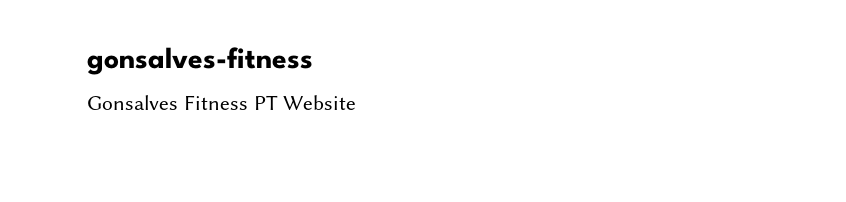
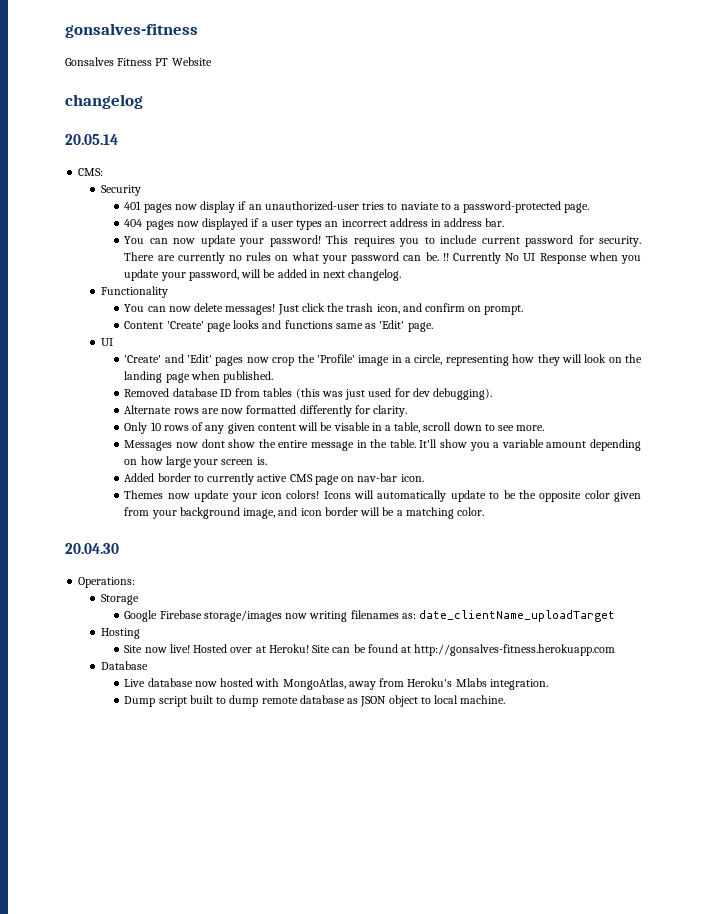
+ changelog
+ 20.05.14
+ CMS:
+ Security
+ 401 pages now display if an unauthorized-user tries to naviate to a password-protected page.
+ 404 pages now displayed if a user types an incorrect address in address bar.
+ You can now update your password! This requires you to include current password for security. There are currently no rules on what your password can be. !! Currently No UI Response when you update your password, will be added in next changelog.
+ Functionality
+ You can now delete messages! Just click the trash icon, and confirm on prompt.
+ Content 'Create' page looks and functions same as 'Edit' page.
+ UI
+ 'Create' and 'Edit' pages now crop the 'Profile' image in a circle, representing how they will look on the landing page when published.
+ Removed database ID from tables (this was just used for dev debugging).
+ Alternate rows are now formatted differently for clarity.
+ Only 10 rows of any given content will be visable in a table, scroll down to see more.
+ Messages now dont show the entire message in the table. It'll show you a variable amount depending on how large your screen is.
+ Added border to currently active CMS page on nav-bar icon.
+ Themes now update your icon colors! Icons will automatically update to be the opposite color given from your background image, and icon border will be a matching color.
+ 20.04.30
+ Operations:
+ Storage
+ Google Firebase storage/images now writing filenames as: date_clientName_uploadTarget
+ Hosting
+ Site now live! Hosted over at Heroku! Site can be found at http://gonsalves-fitness.herokuapp.com
+ Database
+ Live database now hosted with MongoAtlas, away from Heroku's Mlabs integration.
+ Dump script built to dump remote database as JSON object to local machine.

